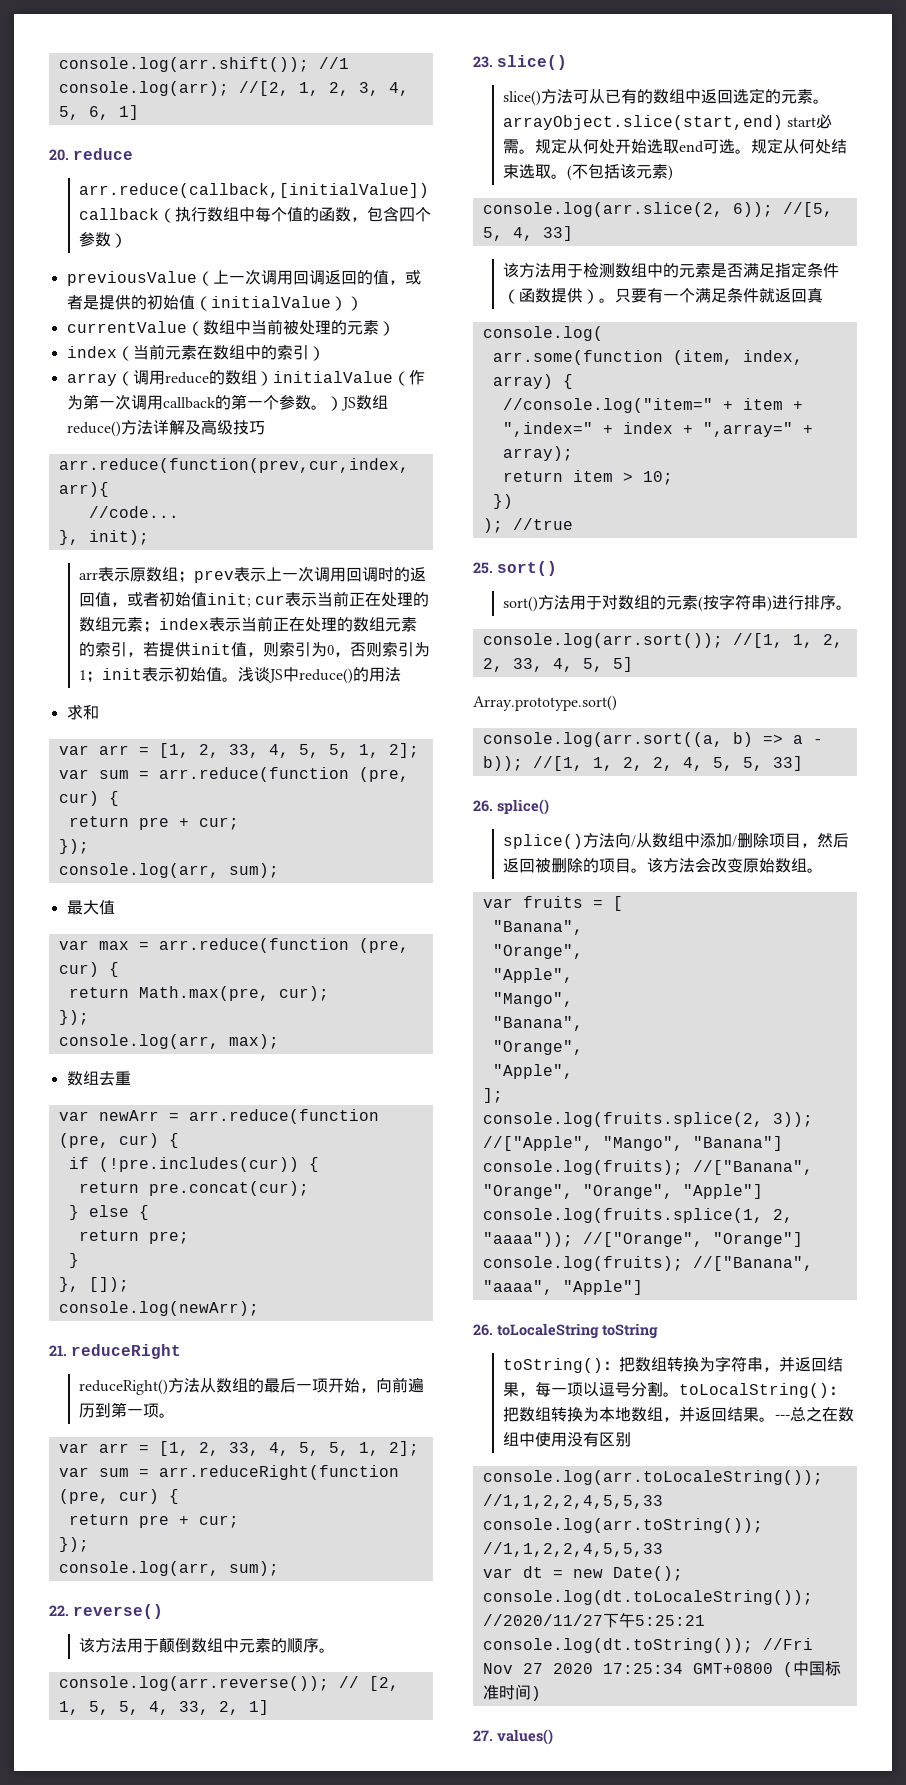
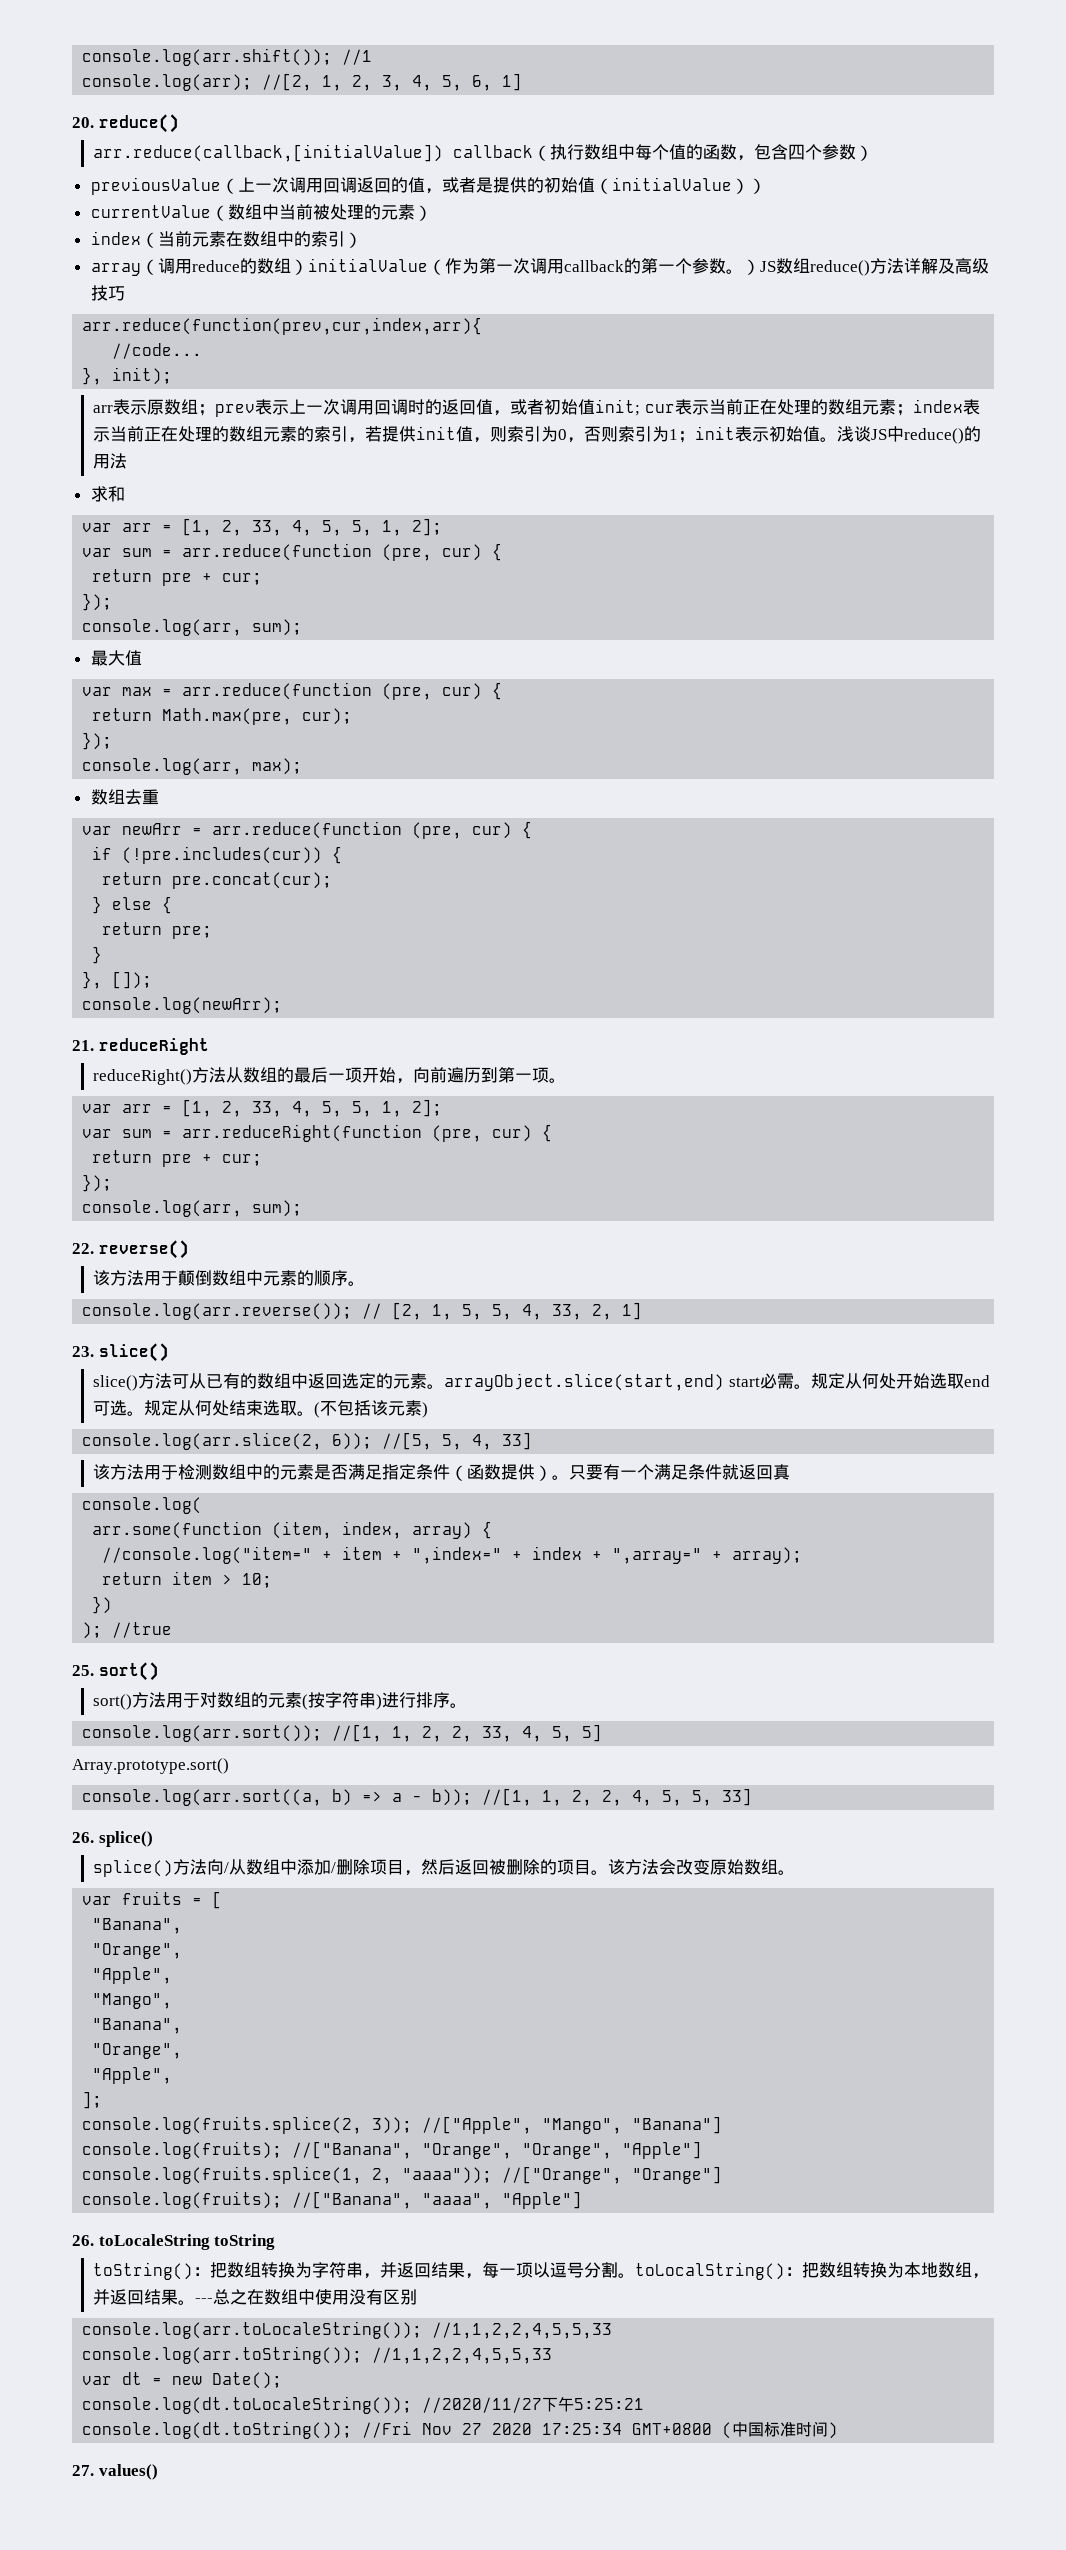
- 20. reduce
+ 20. reduce()

